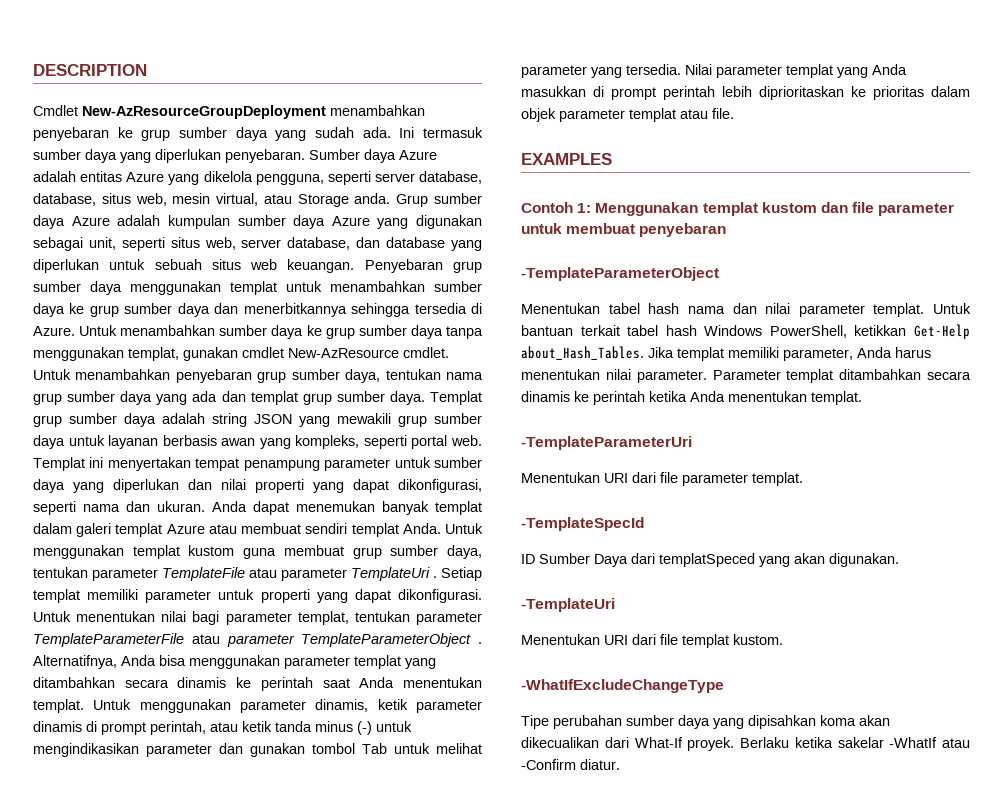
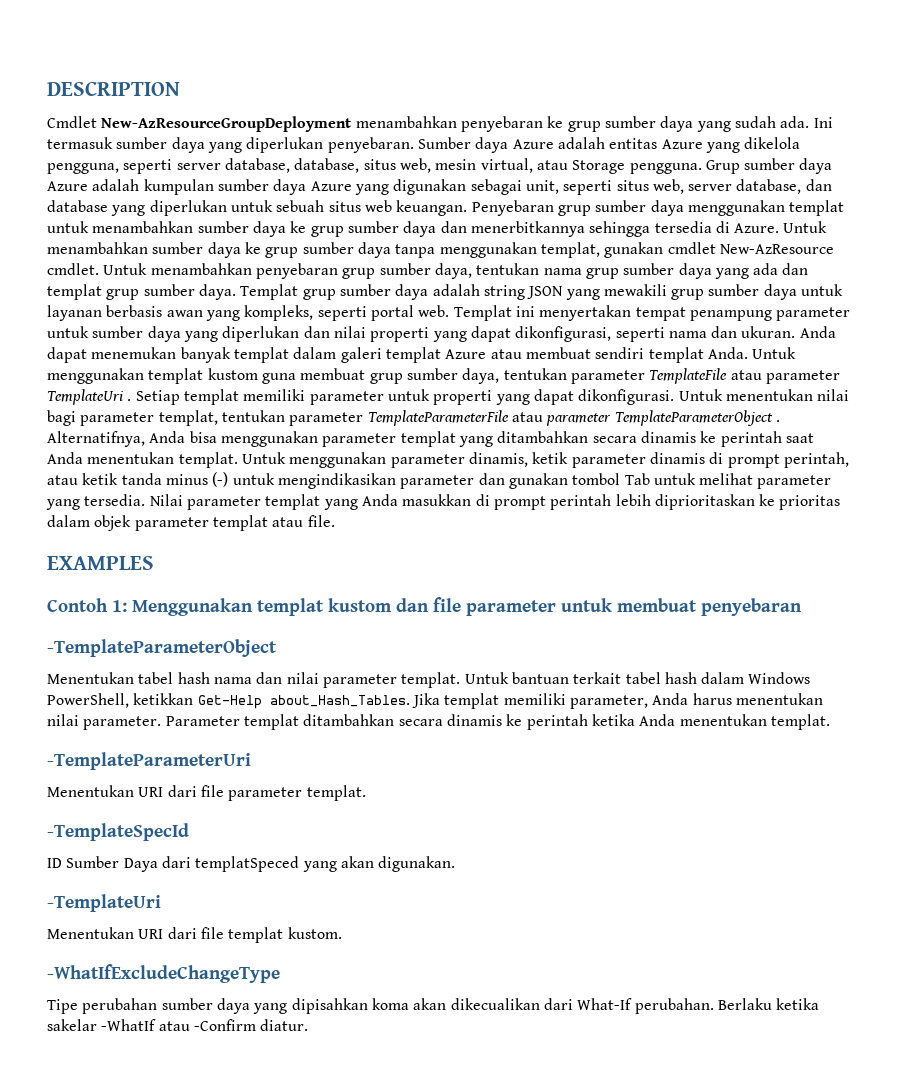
- Sumber daya Azure adalah entitas Azure yang dikelola pengguna, seperti server database, database, situs web, mesin virtual, atau Storage anda.
+ Sumber daya Azure adalah entitas Azure yang dikelola pengguna, seperti server database, database, situs web, mesin virtual, atau Storage pengguna.
- Untuk bantuan terkait tabel hash Windows PowerShell, ketikkan Get-Help about_Hash_Tables.
+ Untuk bantuan terkait tabel hash dalam Windows PowerShell, ketikkan Get-Help about_Hash_Tables.
- Tipe perubahan sumber daya yang dipisahkan koma akan dikecualikan dari What-If proyek.
+ Tipe perubahan sumber daya yang dipisahkan koma akan dikecualikan dari What-If perubahan.

